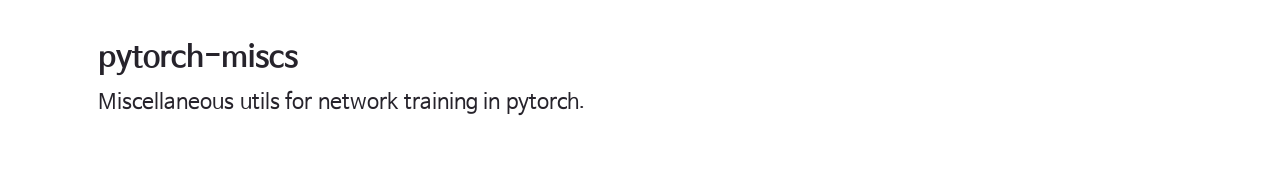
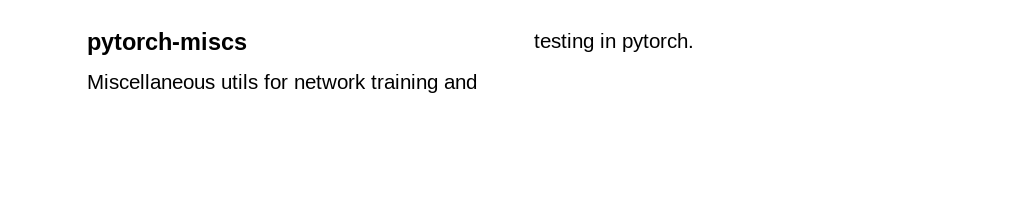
- Miscellaneous utils for network training in pytorch.
+ Miscellaneous utils for network training and testing in pytorch.

